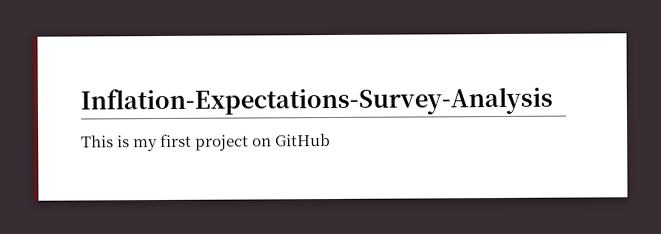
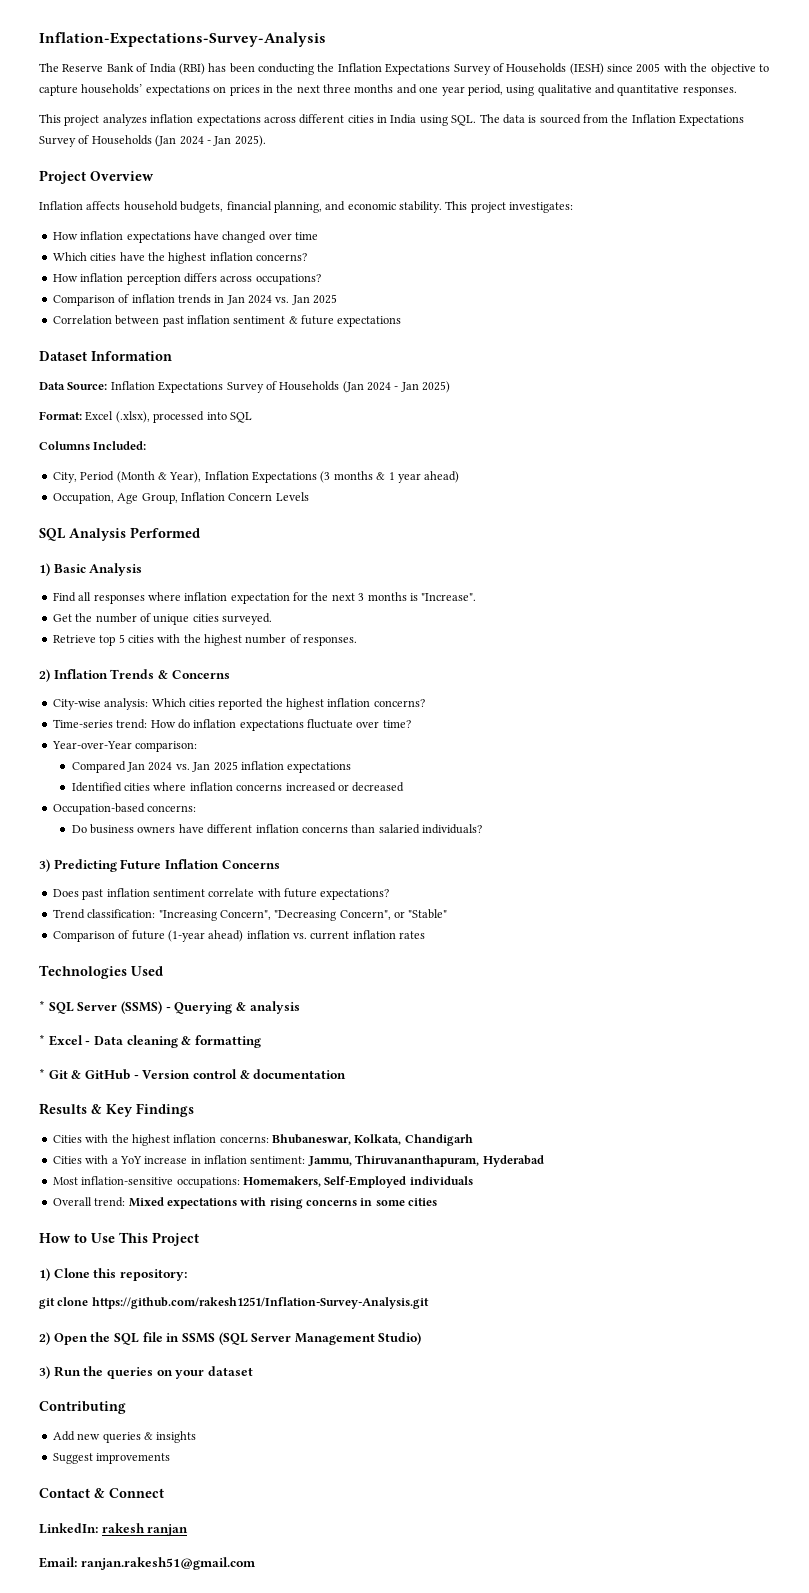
- This is my first project on GitHub
+ The Reserve Bank of India (RBI) has been conducting the Inflation Expectations Survey of Households (IESH) since 2005 with the objective to capture households’ expectations on prices in the next three months and one year period, using qualitative and quantitative responses.
+ This project analyzes inflation expectations across different cities in India using SQL. The data is sourced from the Inflation Expectations Survey of Households (Jan 2024 - Jan 2025).
+ Project Overview
+ Inflation affects household budgets, financial planning, and economic stability. This project investigates:
+ How inflation expectations have changed over time
+ Which cities have the highest inflation concerns?
+ How inflation perception differs across occupations?
+ Comparison of inflation trends in Jan 2024 vs. Jan 2025
+ Correlation between past inflation sentiment & future expectations
+ Dataset Information
+ Data Source: Inflation Expectations Survey of Households (Jan 2024 - Jan 2025)
+ Format: Excel (.xlsx), processed into SQL
+ Columns Included:
+ City, Period (Month & Year), Inflation Expectations (3 months & 1 year ahead)
+ Occupation, Age Group, Inflation Concern Levels
+ SQL Analysis Performed
+ 1) Basic Analysis
+ Find all responses where inflation expectation for the next 3 months is "Increase".
+ Get the number of unique cities surveyed.
+ Retrieve top 5 cities with the highest number of responses.
+ 2) Inflation Trends & Concerns
+ City-wise analysis: Which cities reported the highest inflation concerns?
+ Time-series trend: How do inflation expectations fluctuate over time?
+ Year-over-Year comparison:
+ Compared Jan 2024 vs. Jan 2025 inflation expectations
+ Identified cities where inflation concerns increased or decreased
+ Occupation-based concerns:
+ Do business owners have different inflation concerns than salaried individuals?
+ 3) Predicting Future Inflation Concerns
+ Does past inflation sentiment correlate with future expectations?
+ Trend classification: "Increasing Concern", "Decreasing Concern", or "Stable"
+ Comparison of future (1-year ahead) inflation vs. current inflation rates
+ Technologies Used
+ * SQL Server (SSMS) - Querying & analysis
+ * Excel - Data cleaning & formatting
+ * Git & GitHub - Version control & documentation
+ Results & Key Findings
+ Cities with the highest inflation concerns: Bhubaneswar, Kolkata, Chandigarh
+ Cities with a YoY increase in inflation sentiment: Jammu, Thiruvananthapuram, Hyderabad
+ Most inflation-sensitive occupations: Homemakers, Self-Employed individuals
+ Overall trend: Mixed expectations with rising concerns in some cities
+ How to Use This Project
+ 1) Clone this repository:
+ git clone https://github.com/rakesh1251/Inflation-Survey-Analysis.git
+ 2) Open the SQL file in SSMS (SQL Server Management Studio)
+ 3) Run the queries on your dataset
+ Contributing
+ Add new queries & insights
+ Suggest improvements
+ Contact & Connect
+ LinkedIn: rakesh ranjan
+ Email: ranjan.rakesh51@gmail.com

